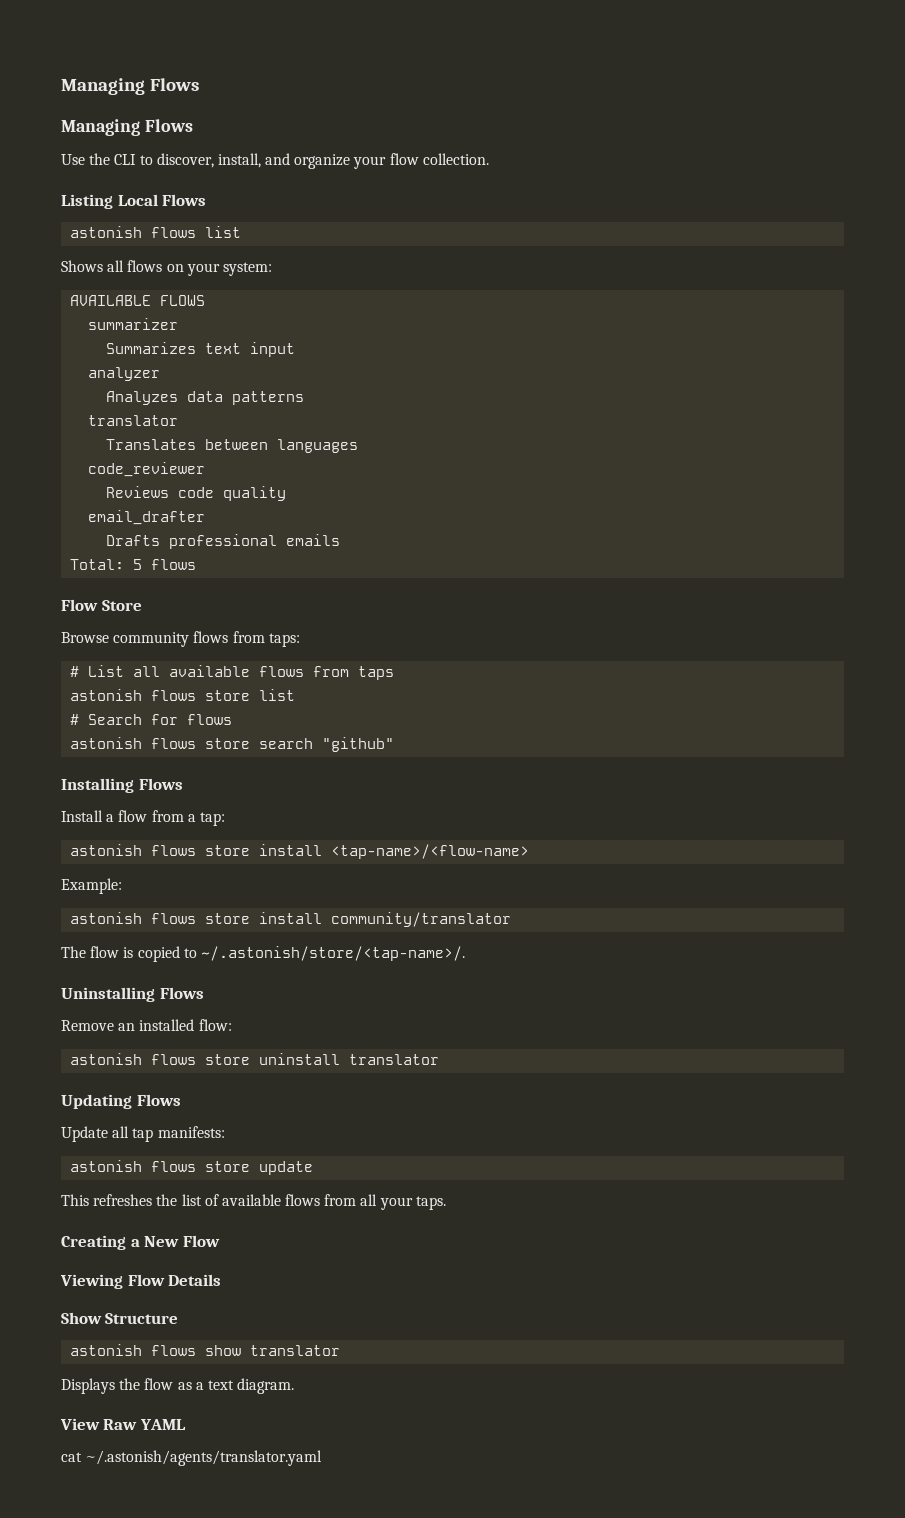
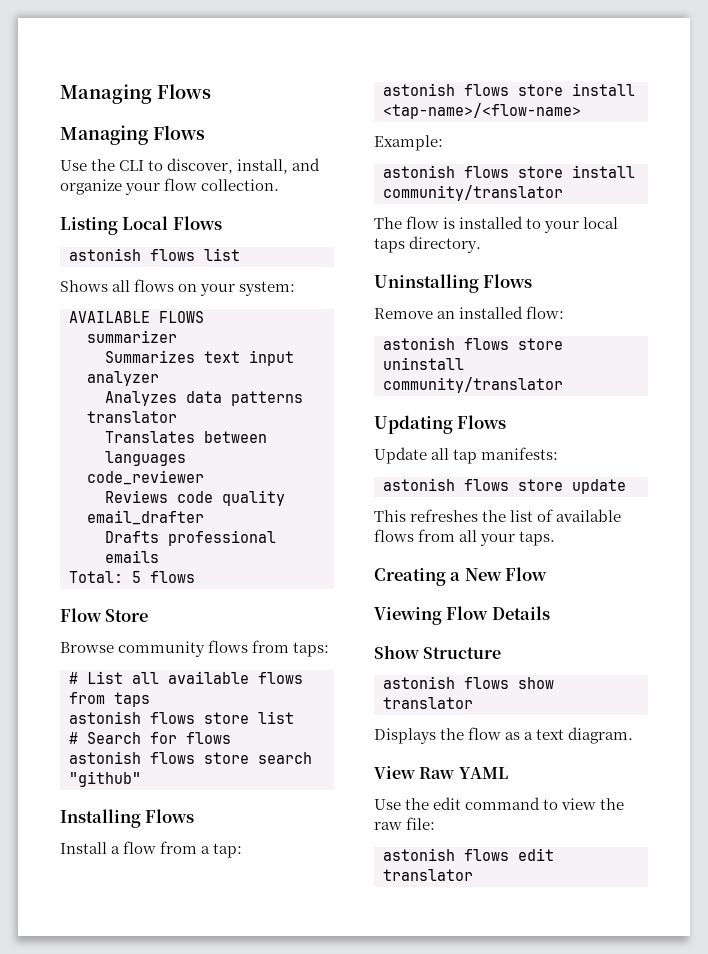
- The flow is copied to ~/.astonish/store/<tap-name>/.
+ The flow is installed to your local taps directory.
- astonish flows store uninstall translator
+ astonish flows store uninstall community/translator
- cat ~/.astonish/agents/translator.yaml
+ Use the edit command to view the raw file:
+ astonish flows edit translator

